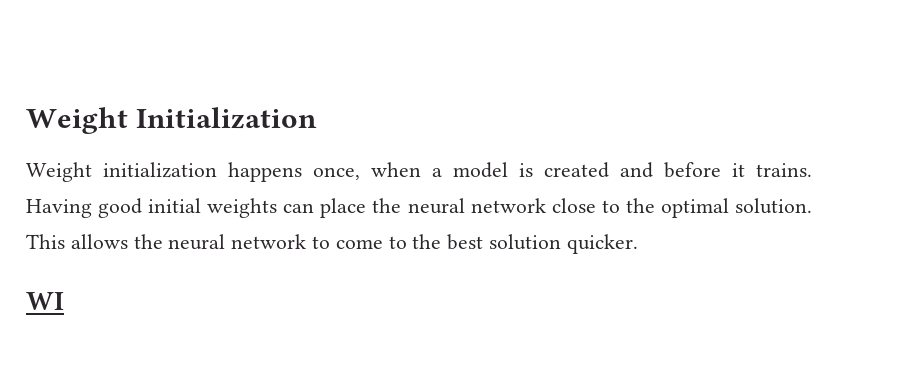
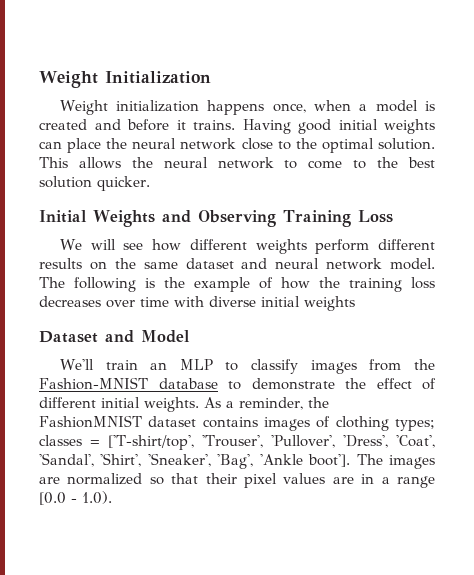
- WI
+ Initial Weights and Observing Training Loss
+ We will see how different weights perform different results on the same dataset and neural network model. The following is the example of how the training loss decreases over time with diverse initial weights
+ Dataset and Model
+ We'll train an MLP to classify images from the Fashion-MNIST database to demonstrate the effect of different initial weights. As a reminder, the FashionMNIST dataset contains images of clothing types; classes = ['T-shirt/top', 'Trouser', 'Pullover', 'Dress', 'Coat', 'Sandal', 'Shirt', 'Sneaker', 'Bag', 'Ankle boot']. The images are normalized so that their pixel values are in a range [0.0 - 1.0).

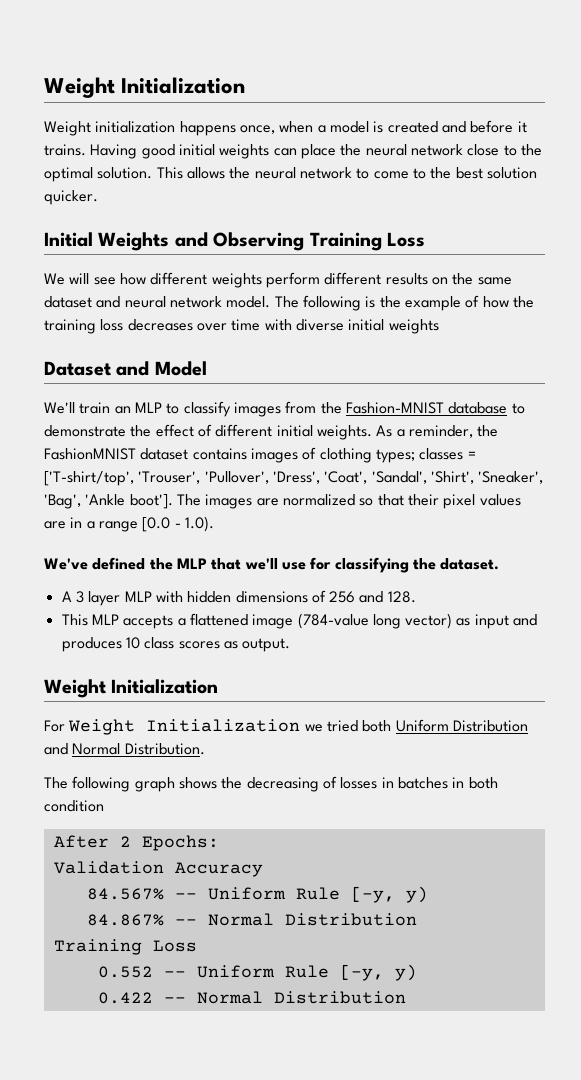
+ We've defined the MLP that we'll use for classifying the dataset.
+ A 3 layer MLP with hidden dimensions of 256 and 128.
+ This MLP accepts a flattened image (784-value long vector) as input and produces 10 class scores as output.
+ Weight Initialization
+ For Weight Initialization we tried both Uniform Distribution and Normal Distribution.
+ The following graph shows the decreasing of losses in batches in both condition
+ After 2 Epochs:
+ Validation Accuracy
+ 84.567% -- Uniform Rule [-y, y)
+ 84.867% -- Normal Distribution
+ Training Loss
+ 0.552 -- Uniform Rule [-y, y)
+ 0.422 -- Normal Distribution

